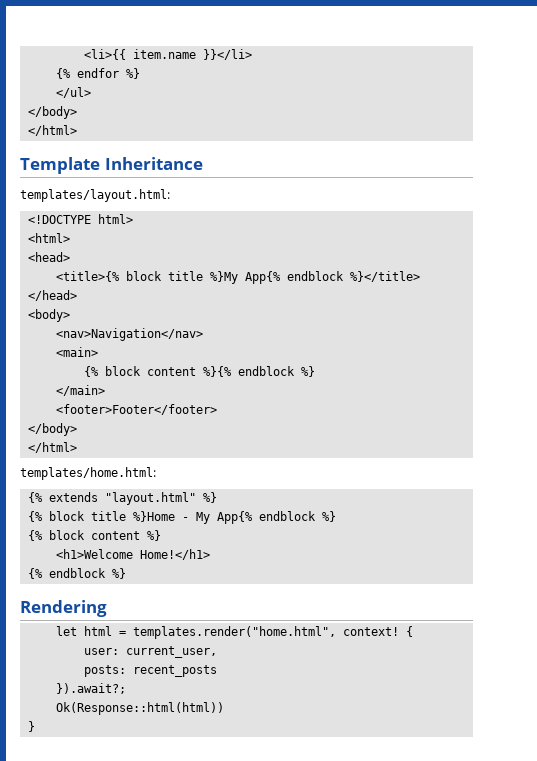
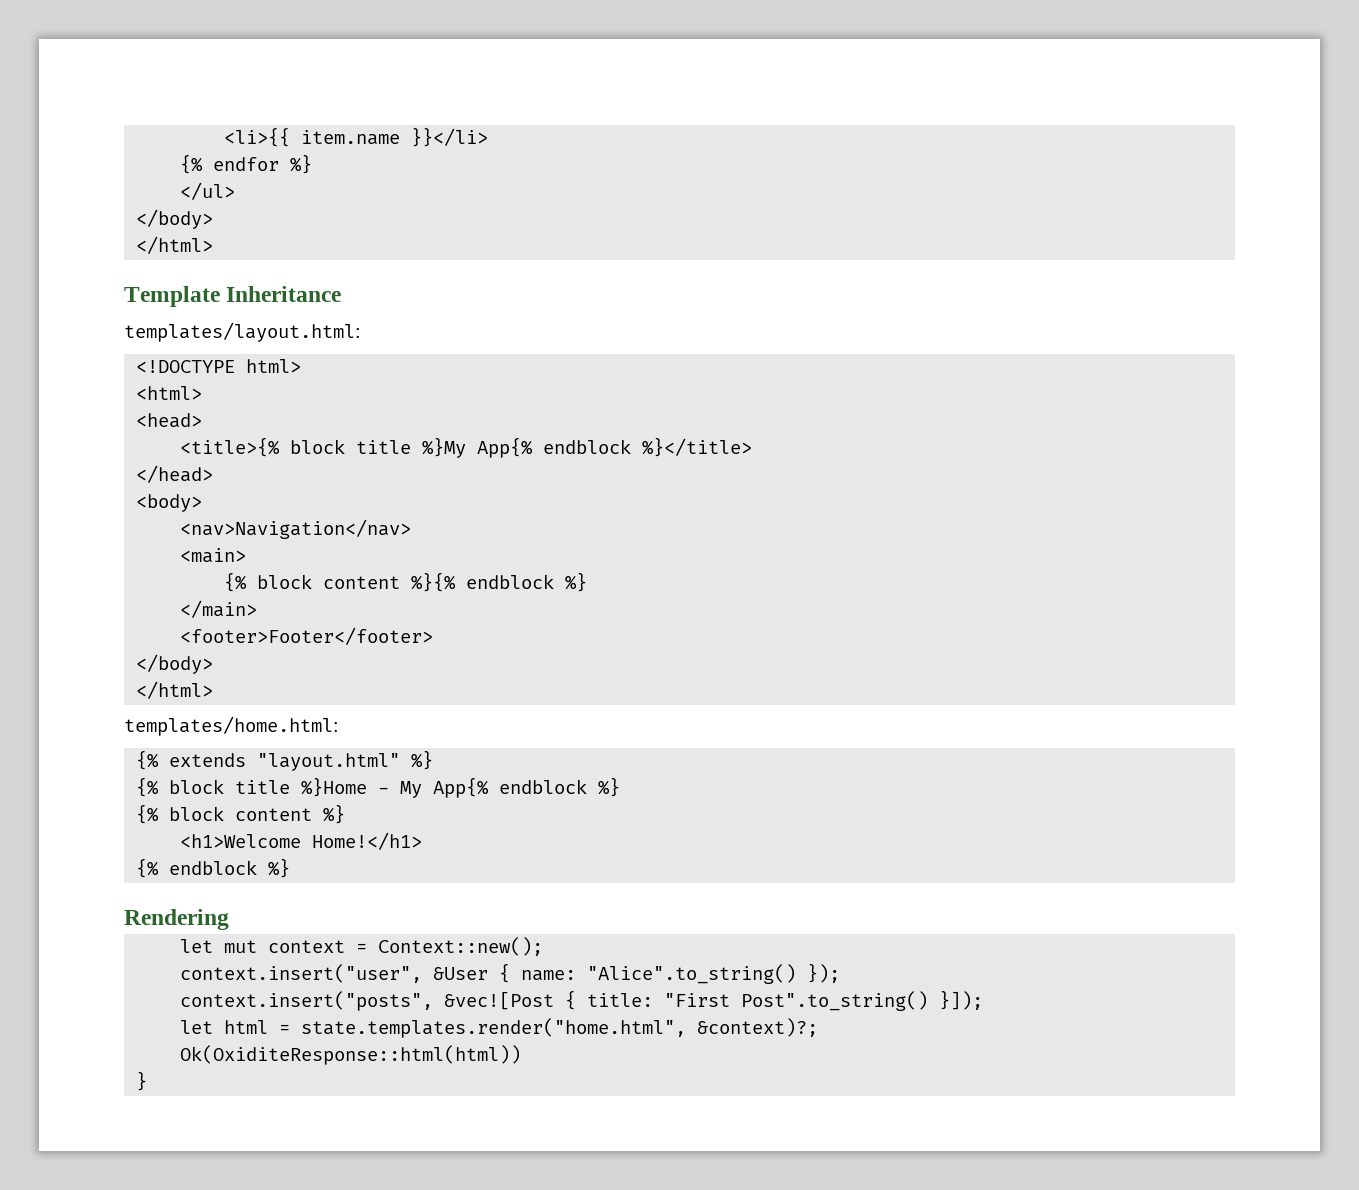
- let html = templates.render("home.html", context! {
- user: current_user,
- posts: recent_posts
- }).await?;
- Ok(Response::html(html))
+ let mut context = Context::new();
+ context.insert("user", &User { name: "Alice".to_string() });
+ context.insert("posts", &vec![Post { title: "First Post".to_string() }]);
+ let html = state.templates.render("home.html", &context)?;
+ Ok(OxiditeResponse::html(html))

